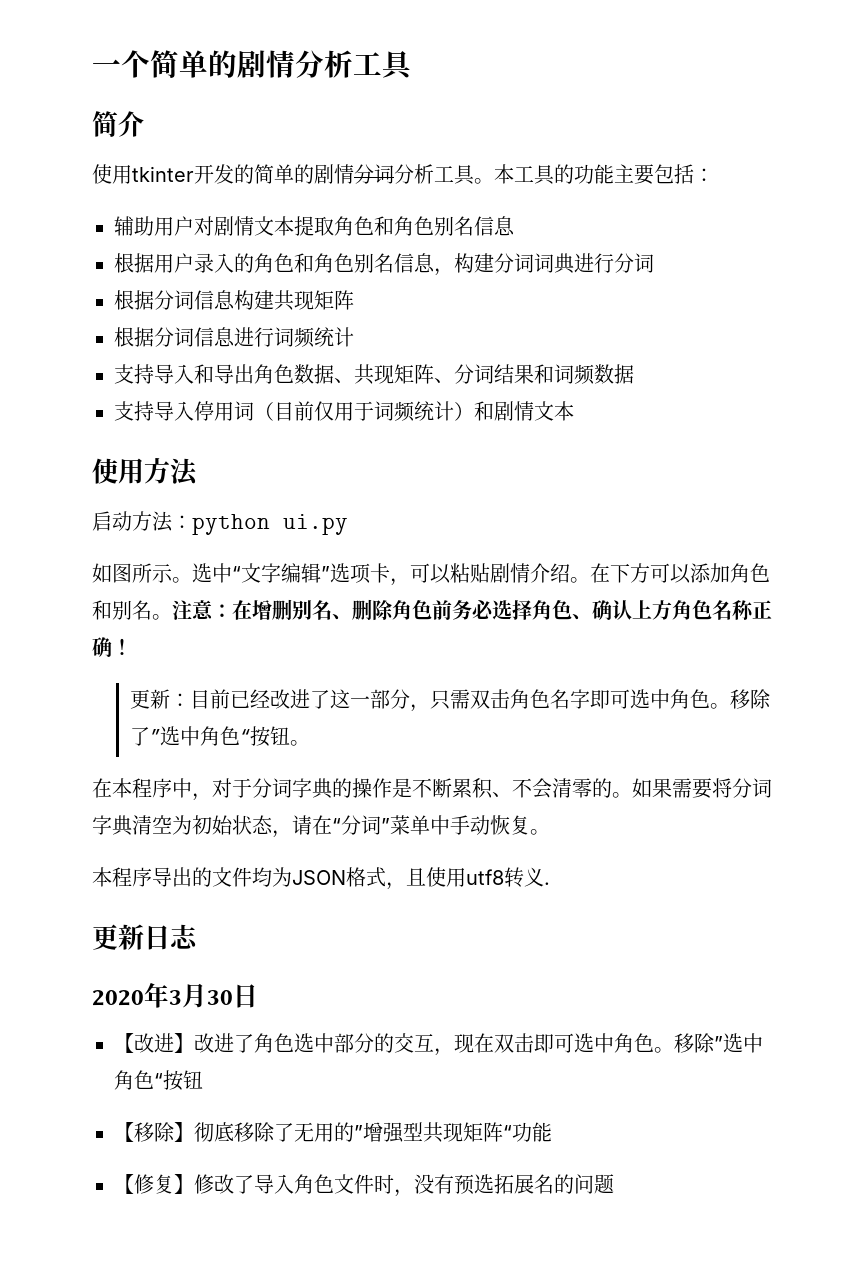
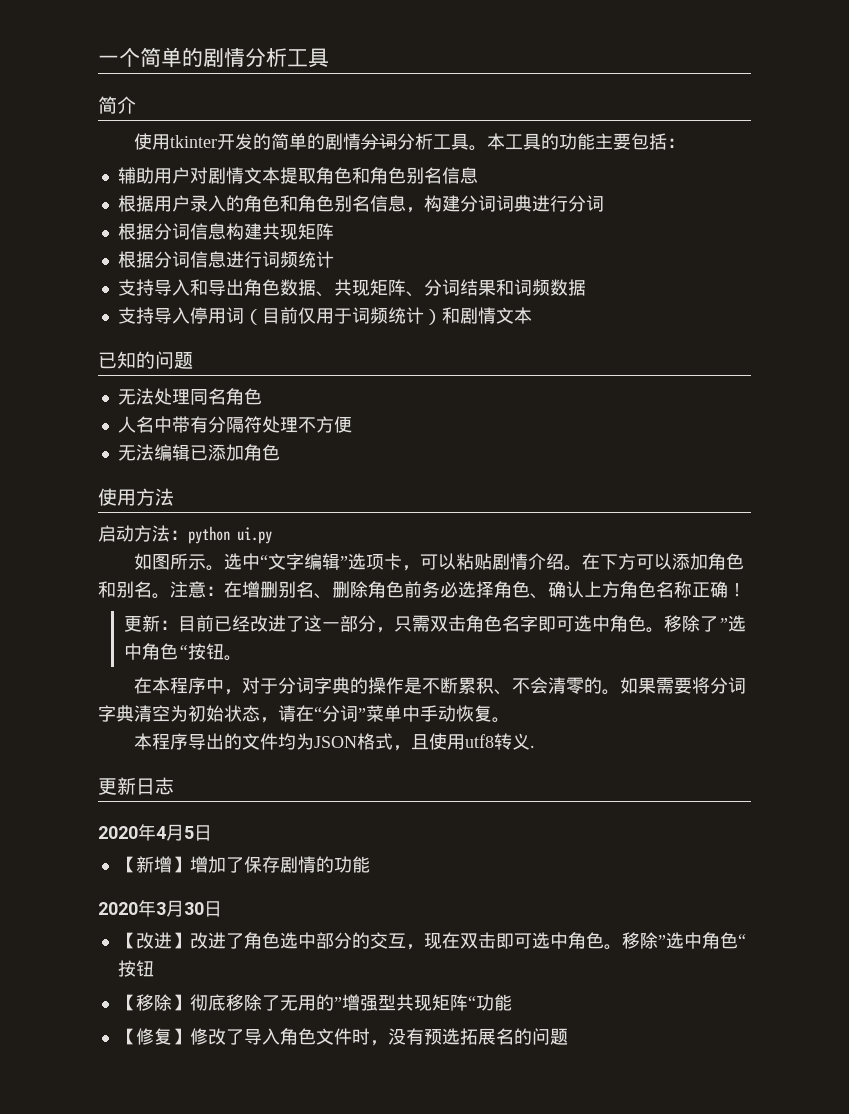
+ 已知的问题
+ 无法处理同名角色
+ 人名中带有分隔符处理不方便
+ 无法编辑已添加角色
+ 2020年4月5日
+ 【新增】增加了保存剧情的功能

